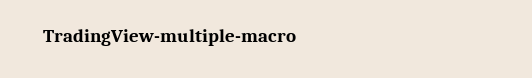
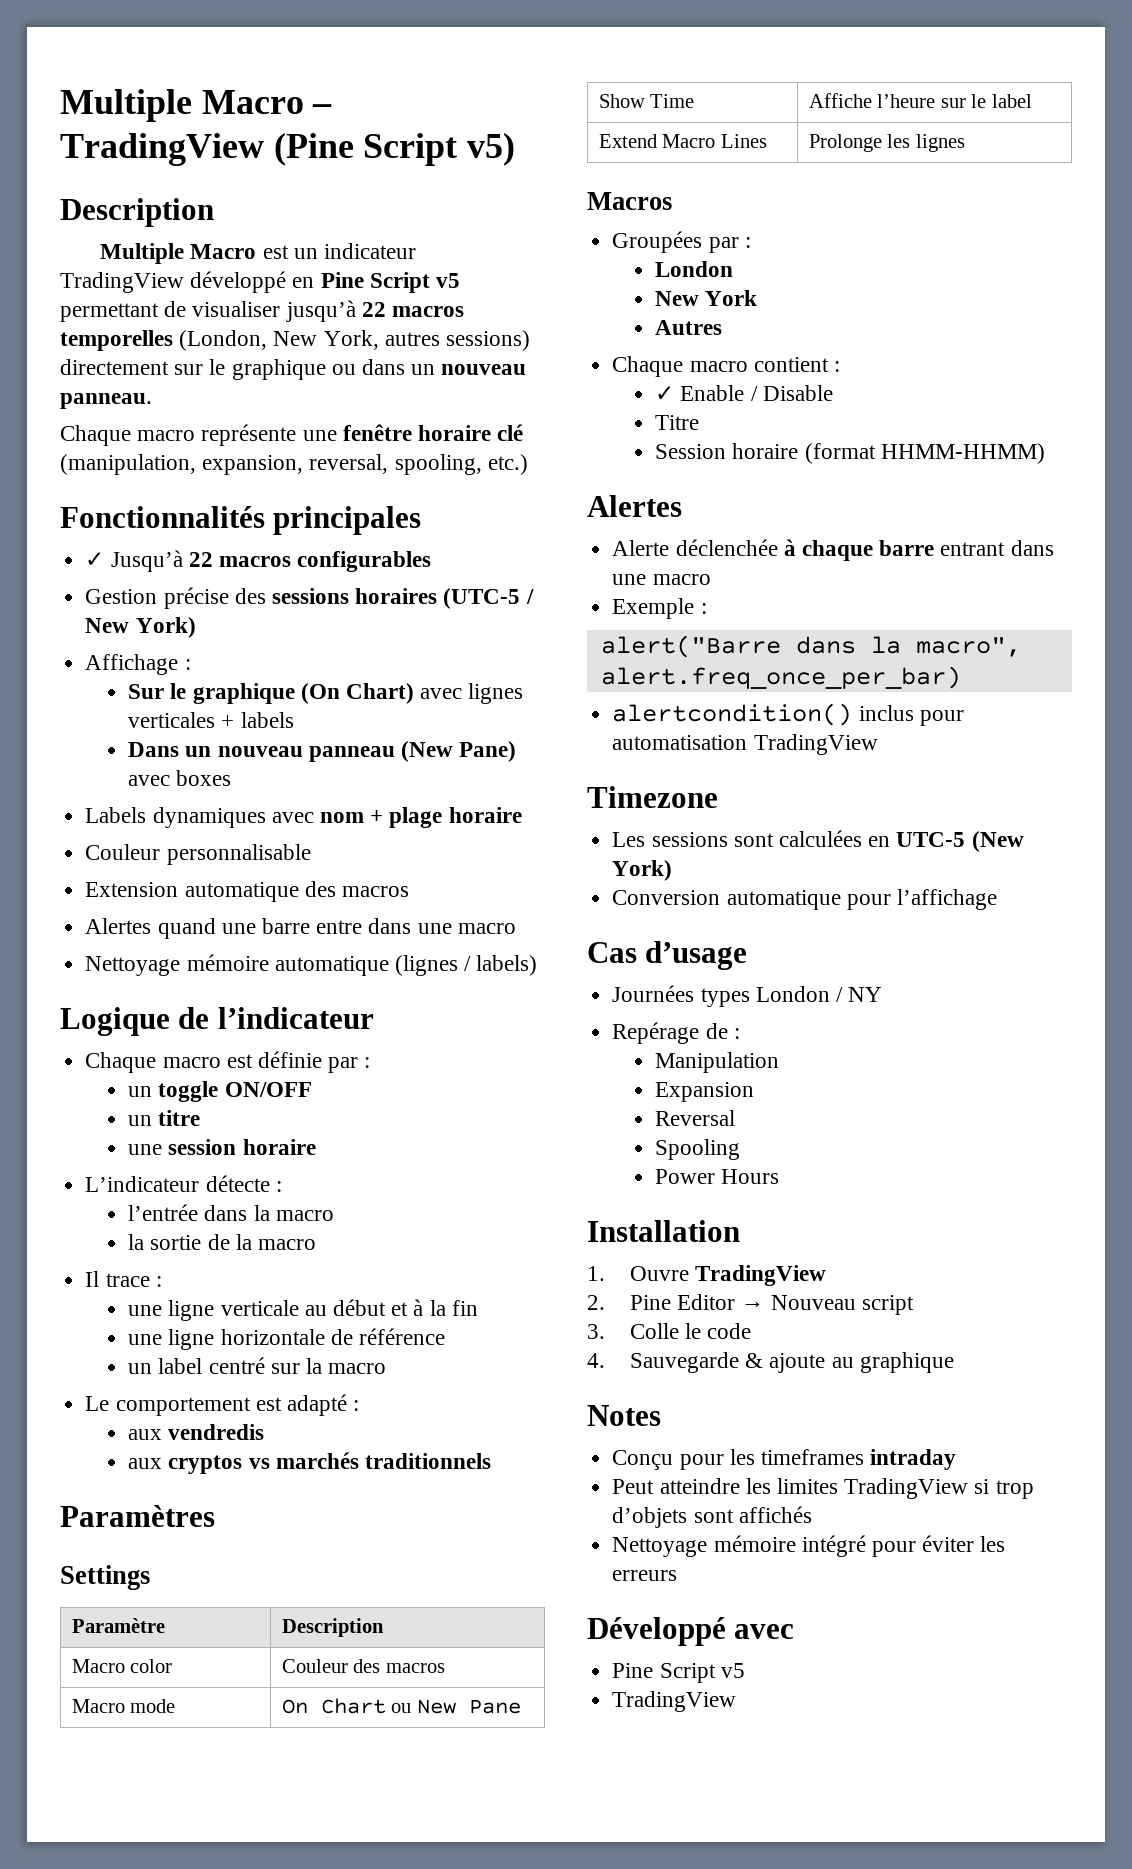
- TradingView-multiple-macro
+ Multiple Macro – TradingView (Pine Script v5)
+ Description
+ Multiple Macro est un indicateur TradingView développé en Pine Script v5 permettant de visualiser jusqu’à 22 macros temporelles (London, New York, autres sessions) directement sur le graphique ou dans un nouveau panneau.
+ Chaque macro représente une fenêtre horaire clé (manipulation, expansion, reversal, spooling, etc.)
+ Fonctionnalités principales
+ ✓ Jusqu’à 22 macros configurables
+ Gestion précise des sessions horaires (UTC-5 / New York)
+ Affichage :
+ Sur le graphique (On Chart) avec lignes verticales + labels
+ Dans un nouveau panneau (New Pane) avec boxes
+ Labels dynamiques avec nom + plage horaire
+ Couleur personnalisable
+ Extension automatique des macros
+ Alertes quand une barre entre dans une macro
+ Nettoyage mémoire automatique (lignes / labels)
+ Logique de l’indicateur
+ Chaque macro est définie par :
+ un toggle ON/OFF
+ un titre
+ une session horaire
+ L’indicateur détecte :
+ l’entrée dans la macro
+ la sortie de la macro
+ Il trace :
+ une ligne verticale au début et à la fin
+ une ligne horizontale de référence
+ un label centré sur la macro
+ Le comportement est adapté :
+ aux vendredis
+ aux cryptos vs marchés traditionnels
+ Paramètres
+ Settings
+ Paramètre | Description
+ Macro color | Couleur des macros
+ Macro mode | On Chart ou New Pane
+ Show Time | Affiche l’heure sur le label
+ Extend Macro Lines | Prolonge les lignes
+ Macros
+ Groupées par :
+ London
+ New York
+ Autres
+ Chaque macro contient :
+ ✓ Enable / Disable
+ Titre
+ Session horaire (format HHMM-HHMM)
+ Alertes
+ Alerte déclenchée à chaque barre entrant dans une macro
+ Exemple :
+ alert("Barre dans la macro", alert.freq_once_per_bar)
+ alertcondition() inclus pour automatisation TradingView
+ Timezone
+ Les sessions sont calculées en UTC-5 (New York)
+ Conversion automatique pour l’affichage
+ Cas d’usage
+ Journées types London / NY
+ Repérage de :
+ Manipulation
+ Expansion
+ Reversal
+ Spooling
+ Power Hours
+ Installation
+ 1. Ouvre TradingView
+ 2. Pine Editor → Nouveau script
+ 3. Colle le code
+ 4. Sauvegarde & ajoute au graphique
+ Notes
+ Conçu pour les timeframes intraday
+ Peut atteindre les limites TradingView si trop d’objets sont affichés
+ Nettoyage mémoire intégré pour éviter les erreurs
+ Développé avec
+ Pine Script v5
+ TradingView

